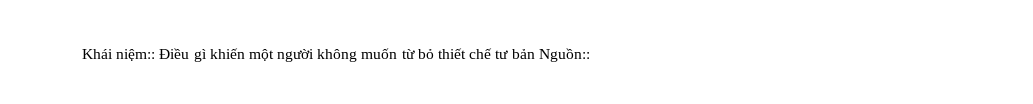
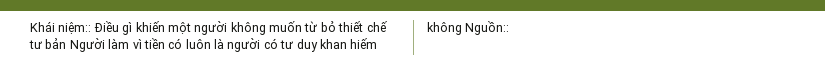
- Khái niệm:: Điều gì khiến một người không muốn từ bỏ thiết chế tư bản Nguồn::
+ Khái niệm:: Điều gì khiến một người không muốn từ bỏ thiết chế tư bản Người làm vì tiền có luôn là người có tư duy khan hiếm không Nguồn::

